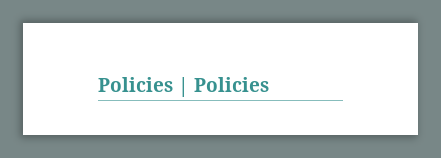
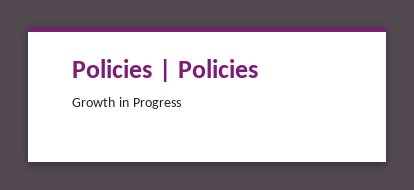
+ Growth in Progress

